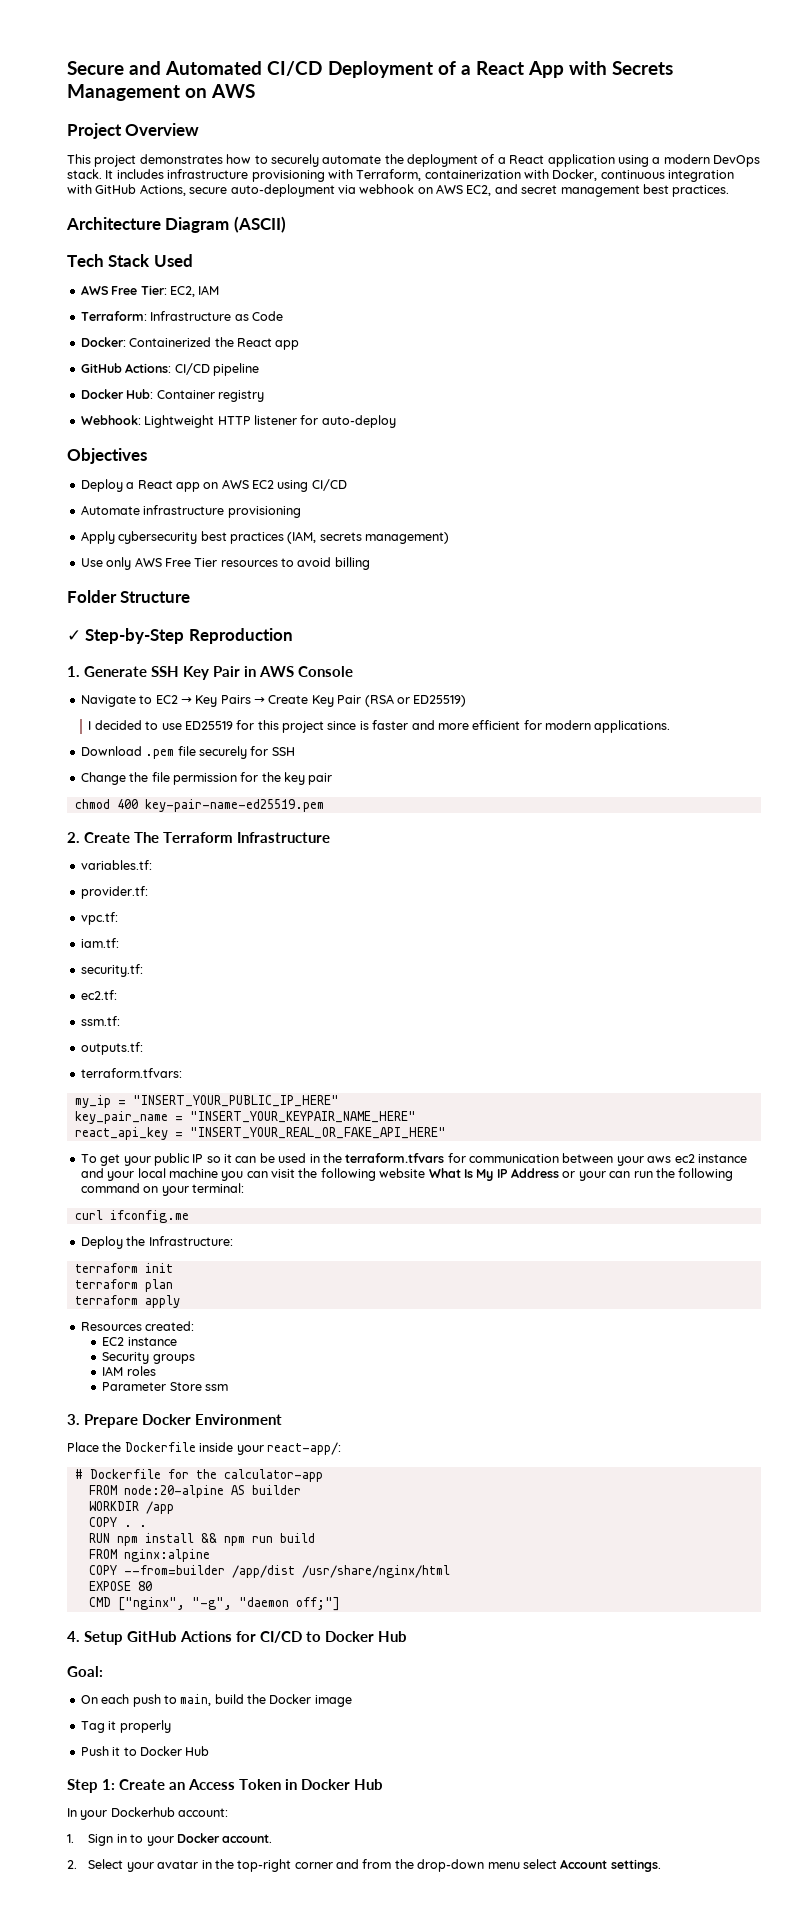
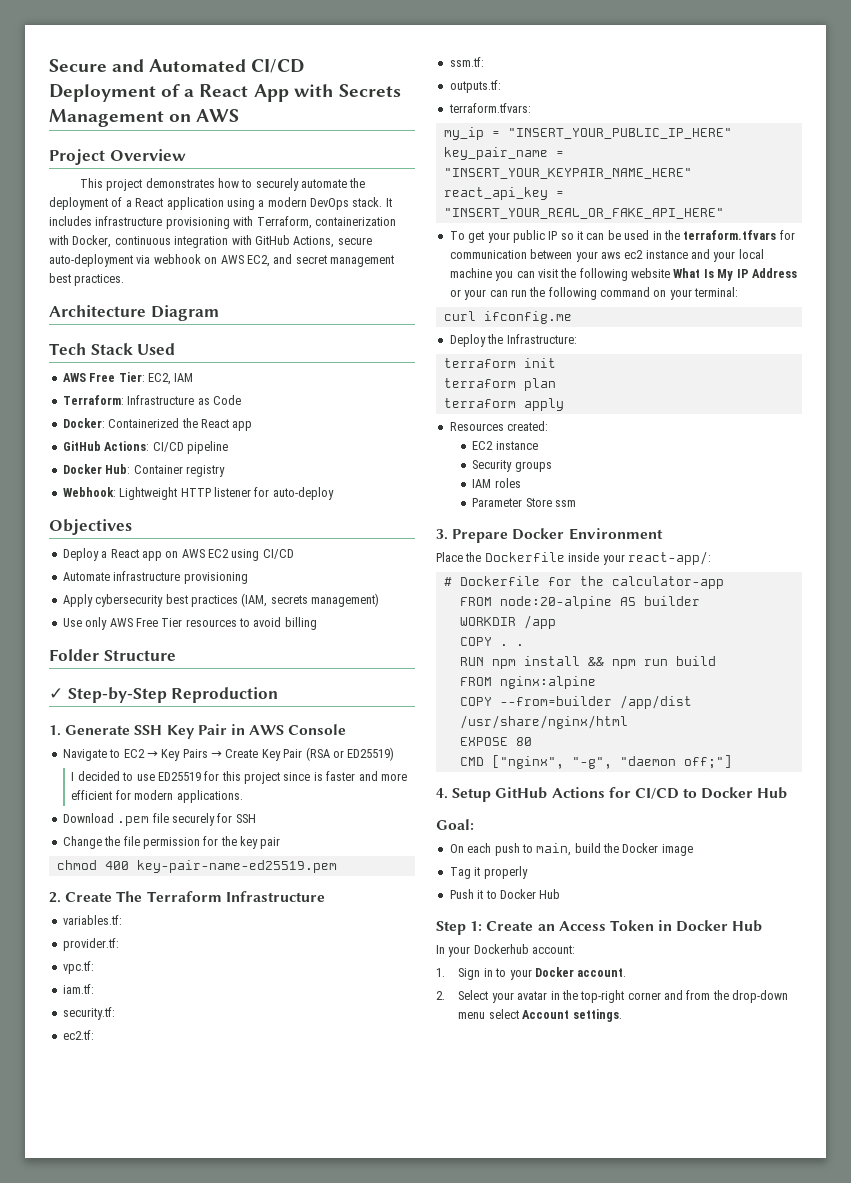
- Architecture Diagram (ASCII)
+ Architecture Diagram

